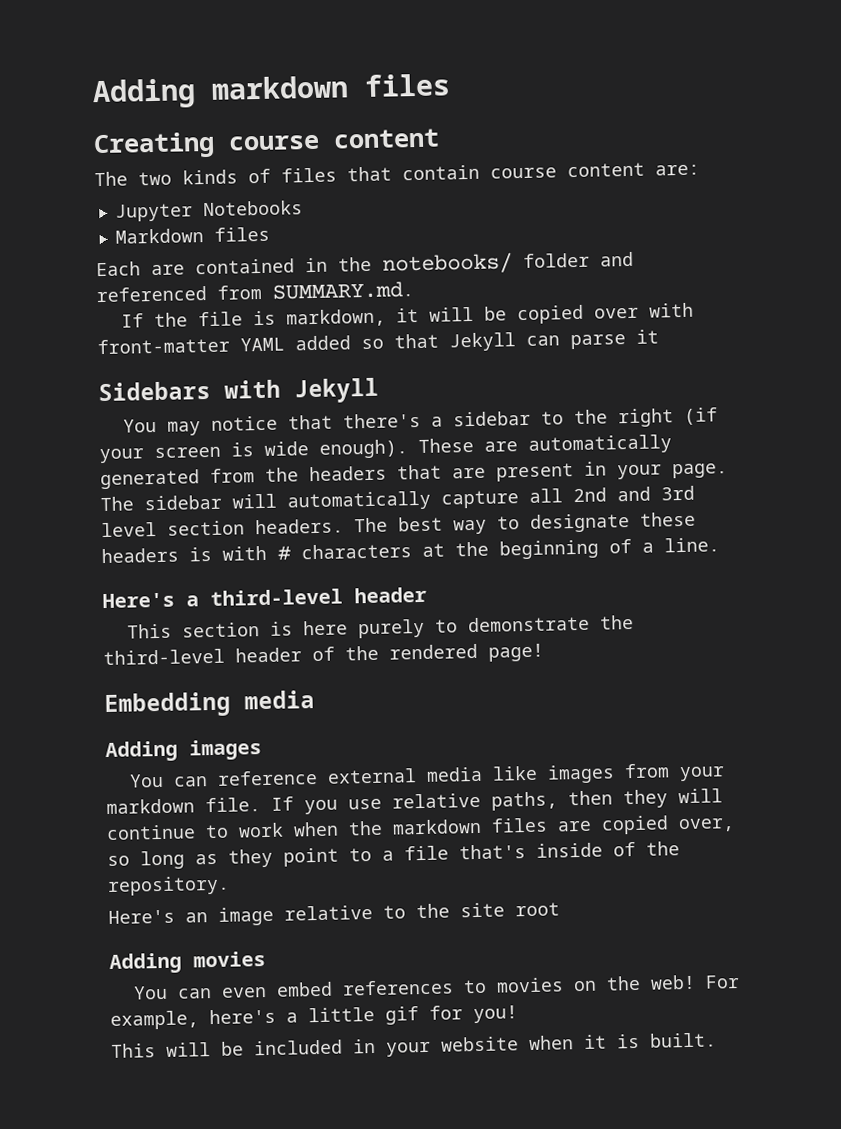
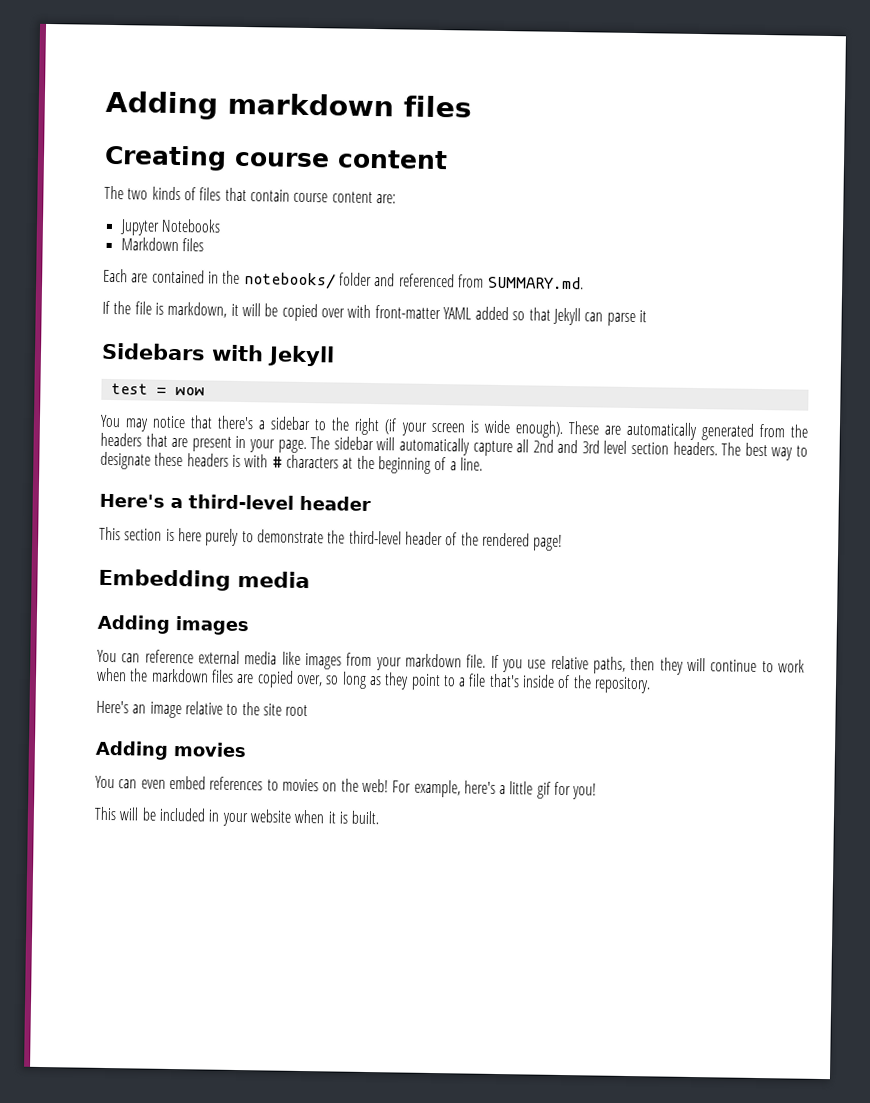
+ test = wow

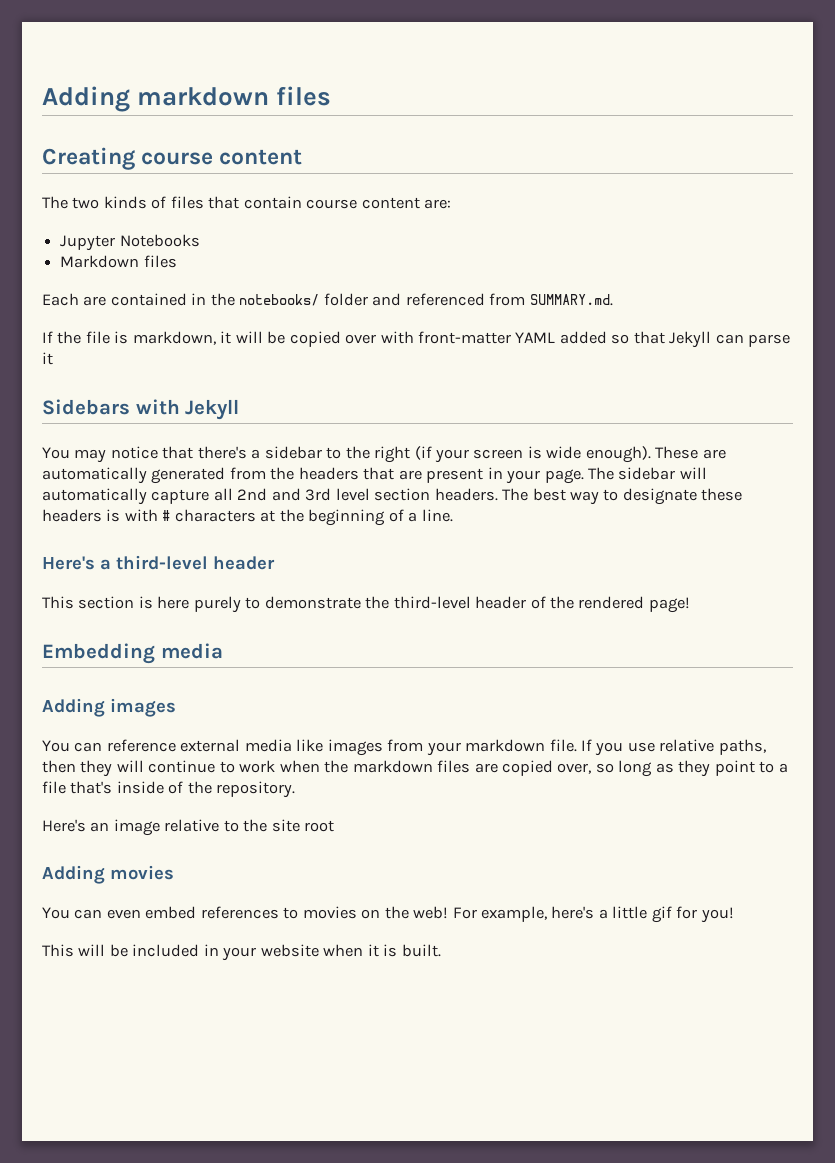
- test = wow

